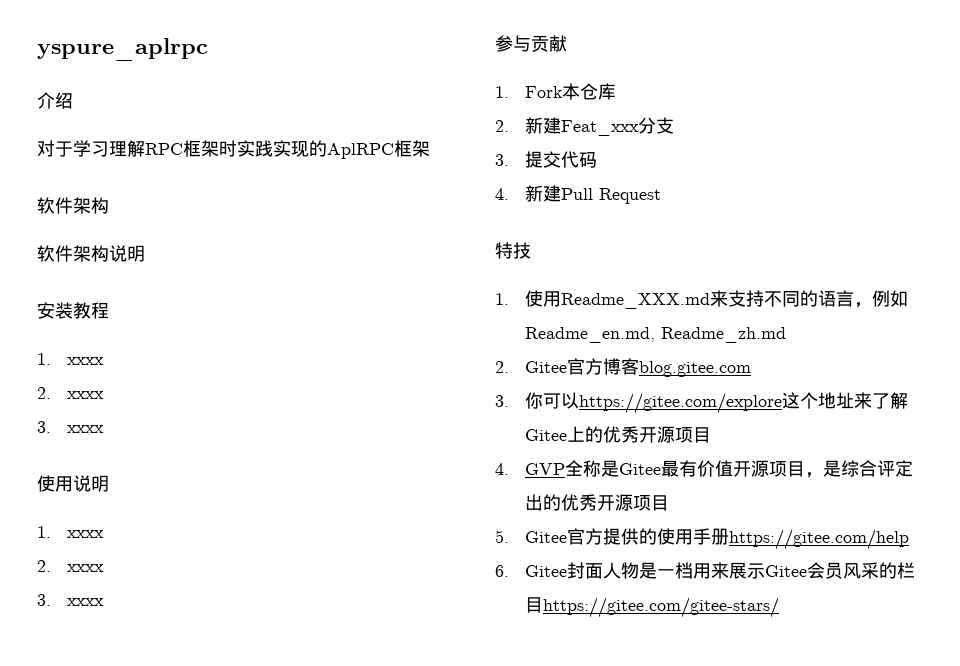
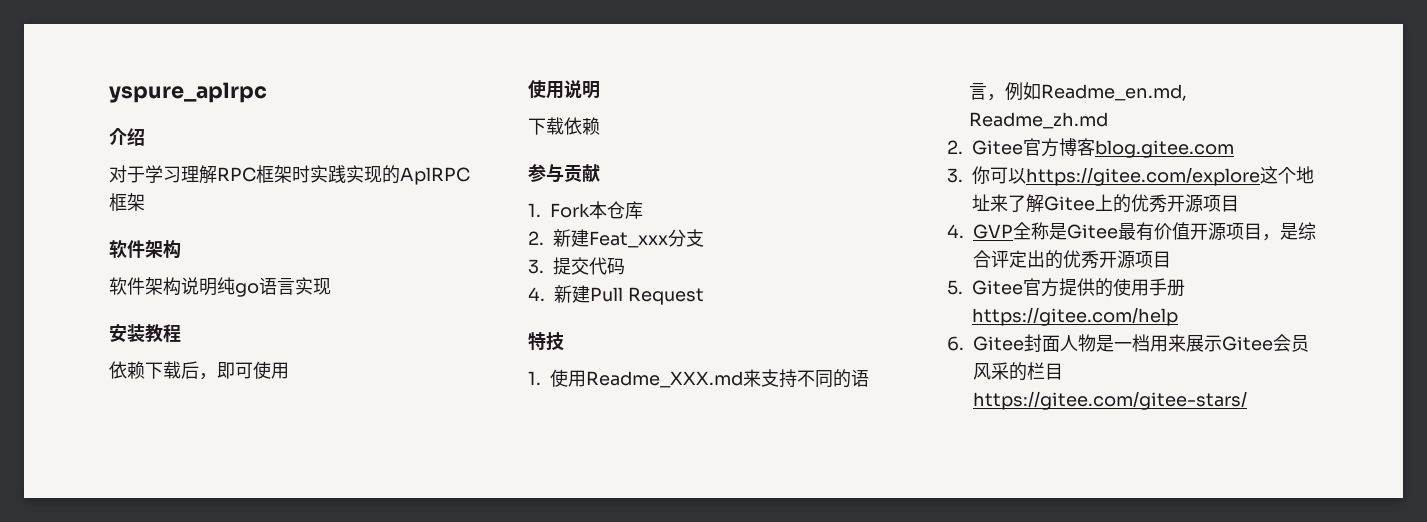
- 软件架构说明
+ 软件架构说明纯go语言实现
  安装教程
- 1. xxxx
- 2. xxxx
- 3. xxxx
+ 依赖下载后，即可使用
  使用说明
- 1. xxxx
- 2. xxxx
- 3. xxxx
+ 下载依赖

